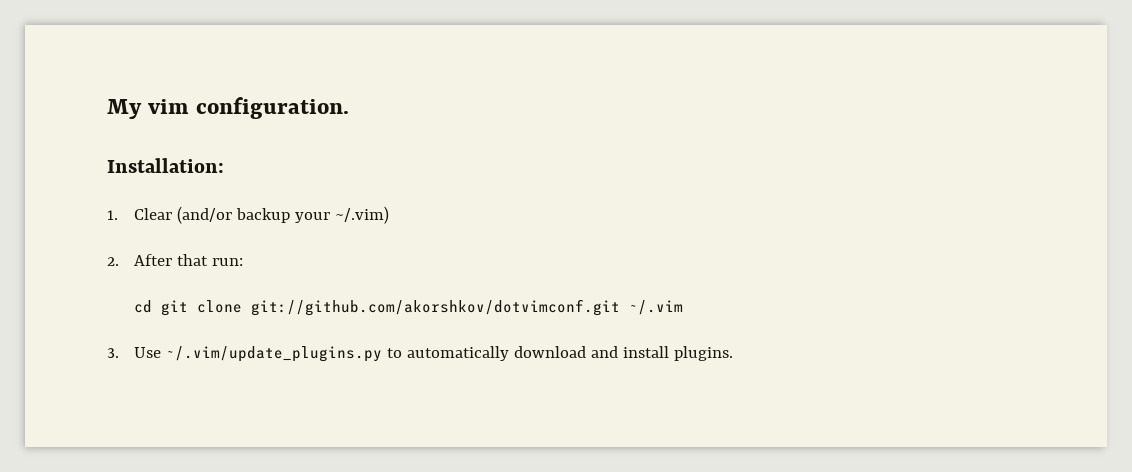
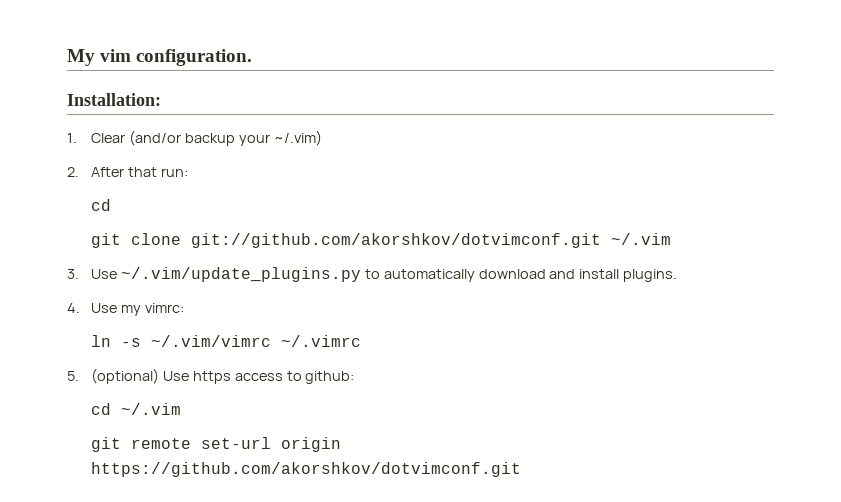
  2. After that run:
- cd git clone git://github.com/akorshkov/dotvimconf.git ~/.vim
+ cd
+ git clone git://github.com/akorshkov/dotvimconf.git ~/.vim
+ 4. Use my vimrc:
+ ln -s ~/.vim/vimrc ~/.vimrc
+ 5. (optional) Use https access to github:
+ cd ~/.vim
+ git remote set-url origin https://github.com/akorshkov/dotvimconf.git

